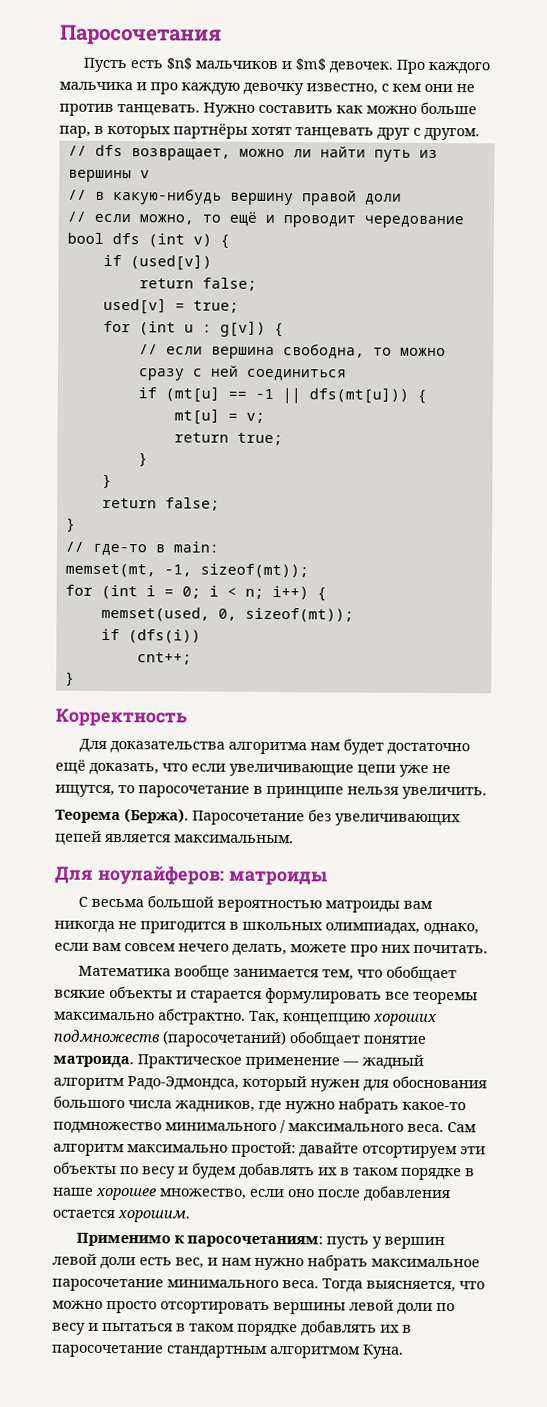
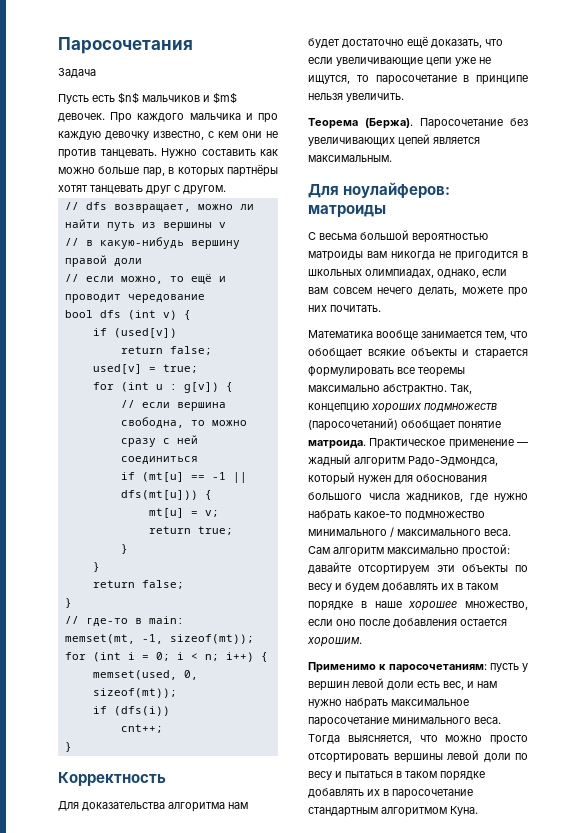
+ Задача

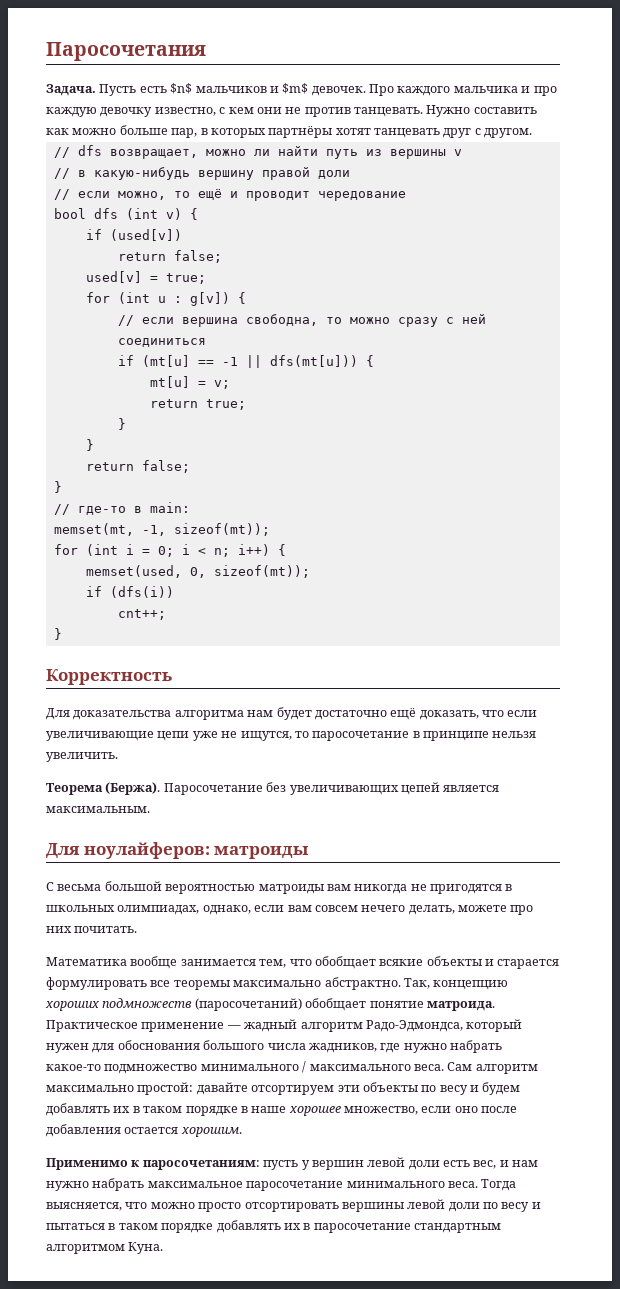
- Задача
- Пусть есть $n$ мальчиков и $m$ девочек.
+ Задача. Пусть есть $n$ мальчиков и $m$ девочек.
- С весьма большой вероятностью матроиды вам никогда не пригодится в школьных олимпиадах, однако, если вам совсем нечего делать, можете про них почитать.
+ С весьма большой вероятностью матроиды вам никогда не пригодятся в школьных олимпиадах, однако, если вам совсем нечего делать, можете про них почитать.

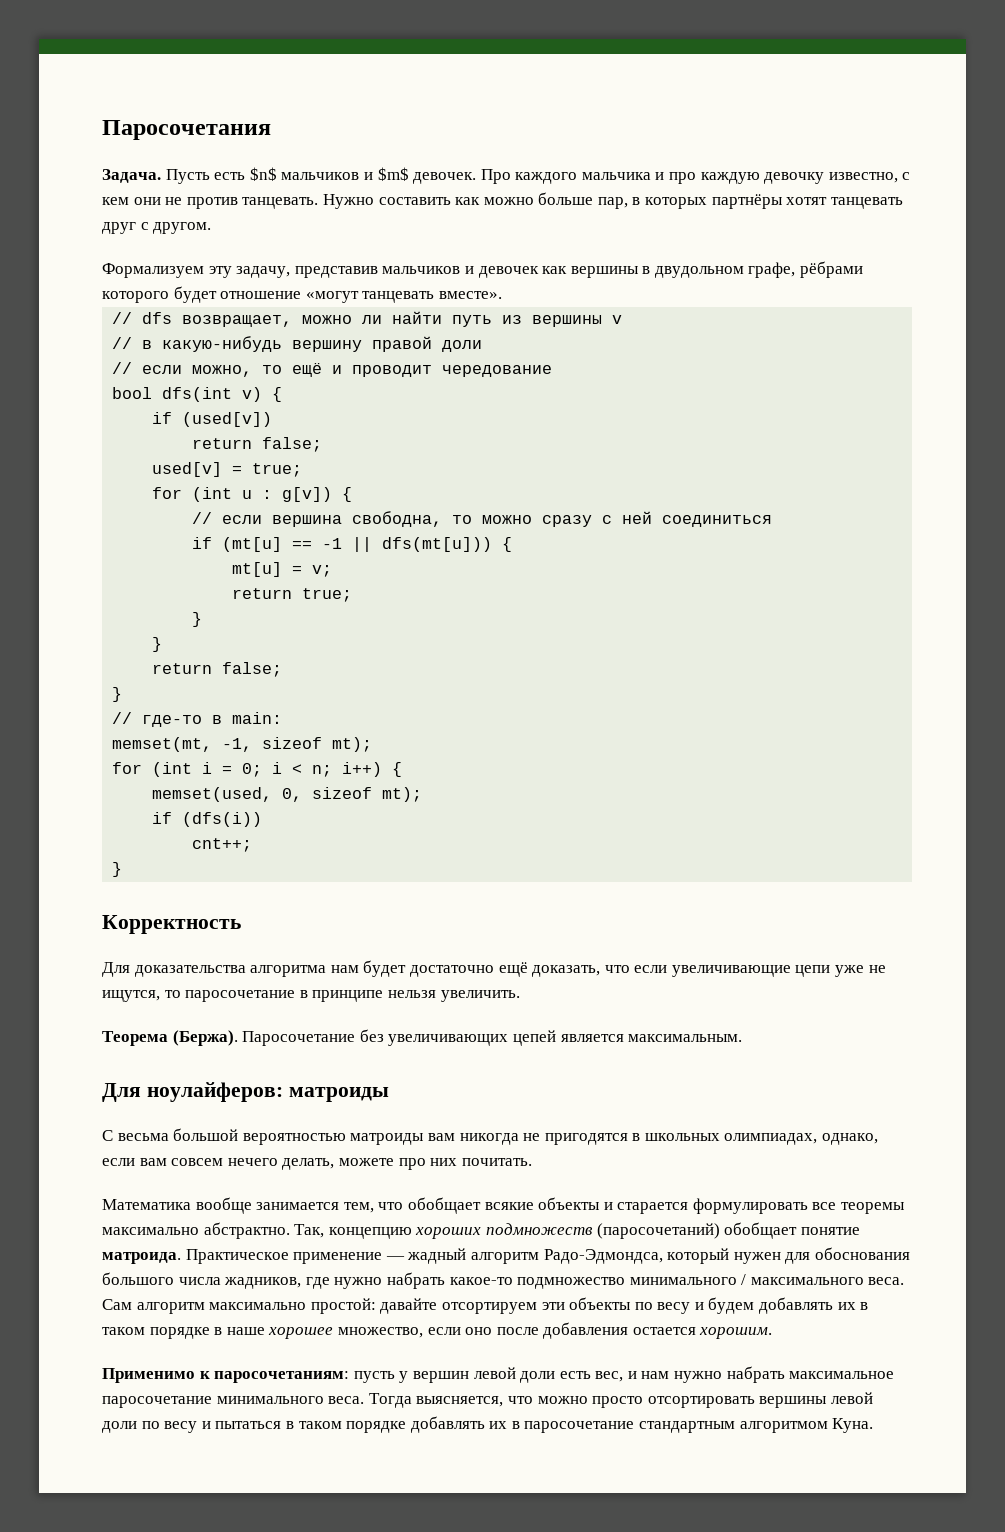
+ Формализуем эту задачу, представив мальчиков и девочек как вершины в двудольном графе, рёбрами которого будет отношение «могут танцевать вместе».
- bool dfs (int v) {
+ bool dfs(int v) {
- memset(mt, -1, sizeof(mt));
+ memset(mt, -1, sizeof mt);
- memset(used, 0, sizeof(mt));
+ memset(used, 0, sizeof mt);

